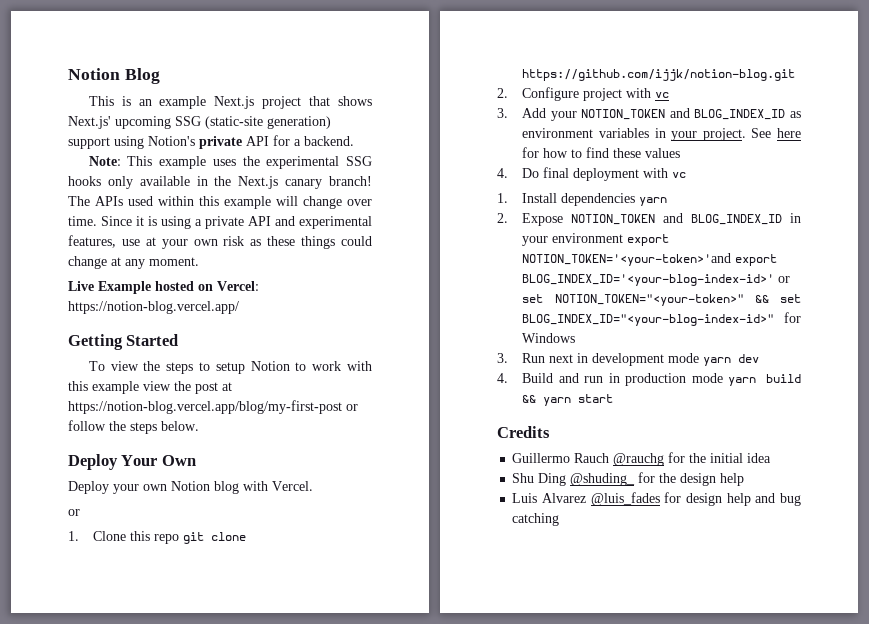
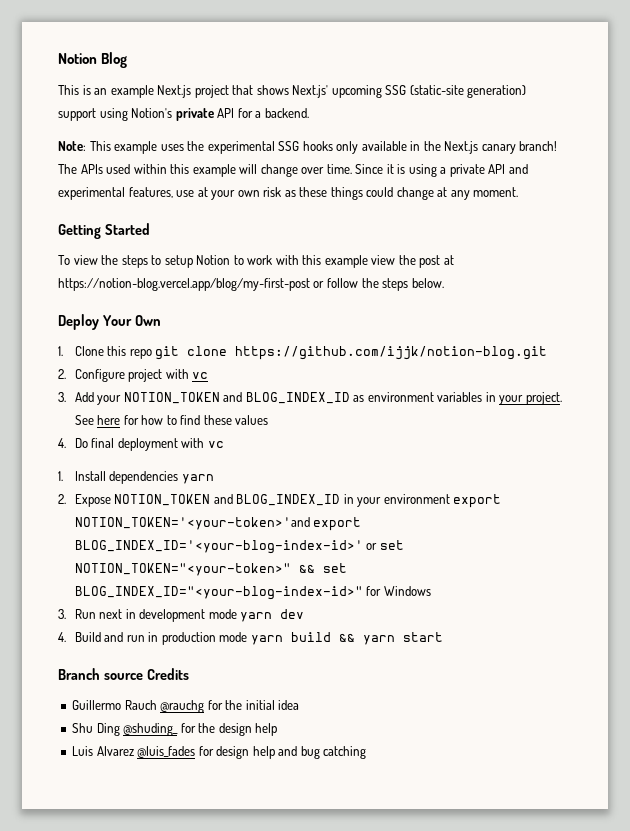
- Live Example hosted on Vercel: https://notion-blog.vercel.app/
- Deploy your own Notion blog with Vercel.
- or
- Credits
+ Branch source Credits

